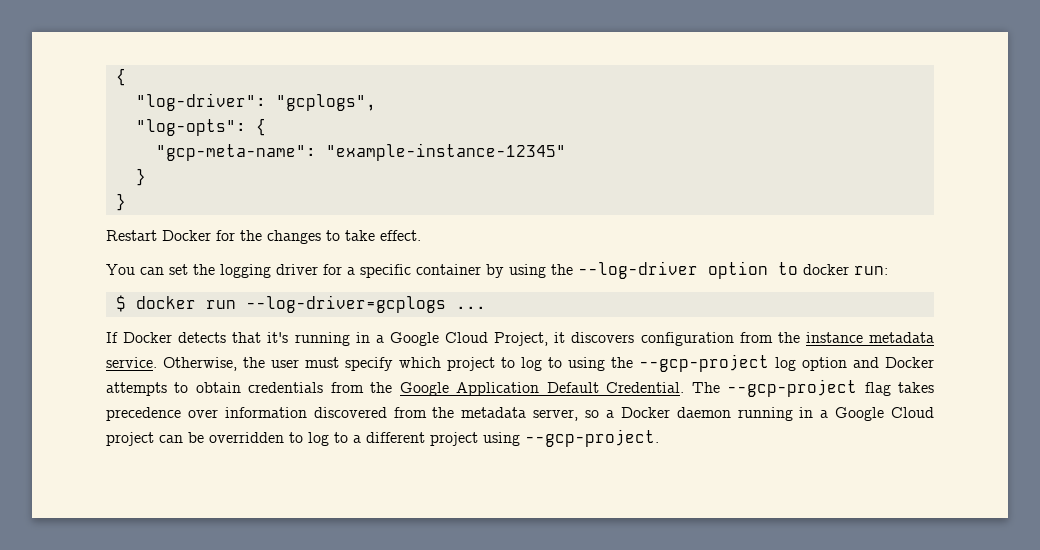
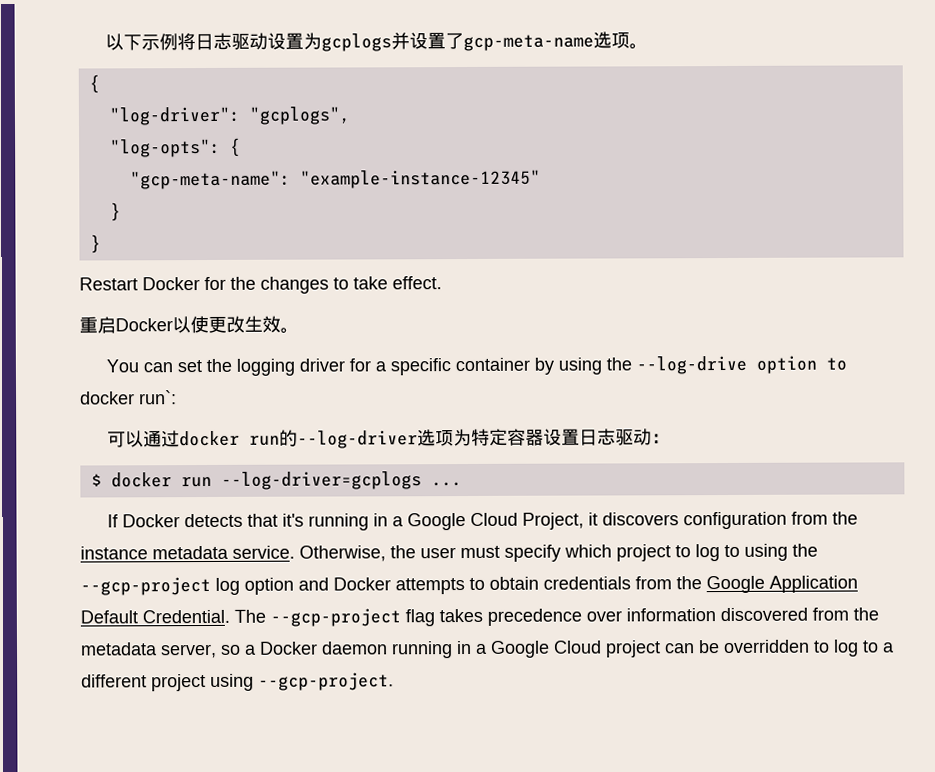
+ 以下示例将日志驱动设置为gcplogs并设置了gcp-meta-name选项。
+ 重启Docker以使更改生效。
- You can set the logging driver for a specific container by using the --log-driver option to docker run:
+ You can set the logging driver for a specific container by using the --log-drive option to docker run`:
+ 可以通过docker run的--log-driver选项为特定容器设置日志驱动：

